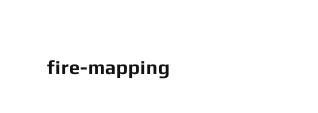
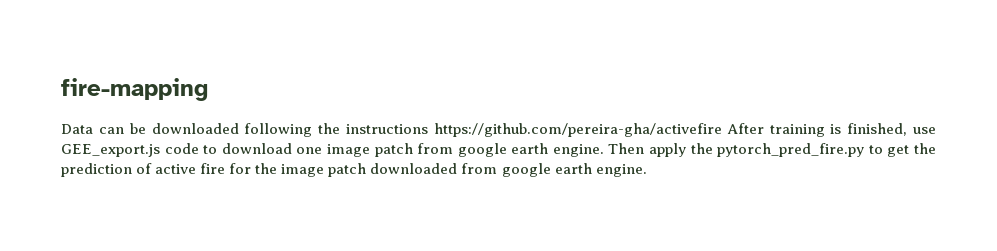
+ Data can be downloaded following the instructions https://github.com/pereira-gha/activefire After training is finished, use GEE_export.js code to download one image patch from google earth engine. Then apply the pytorch_pred_fire.py to get the prediction of active fire for the image patch downloaded from google earth engine.

